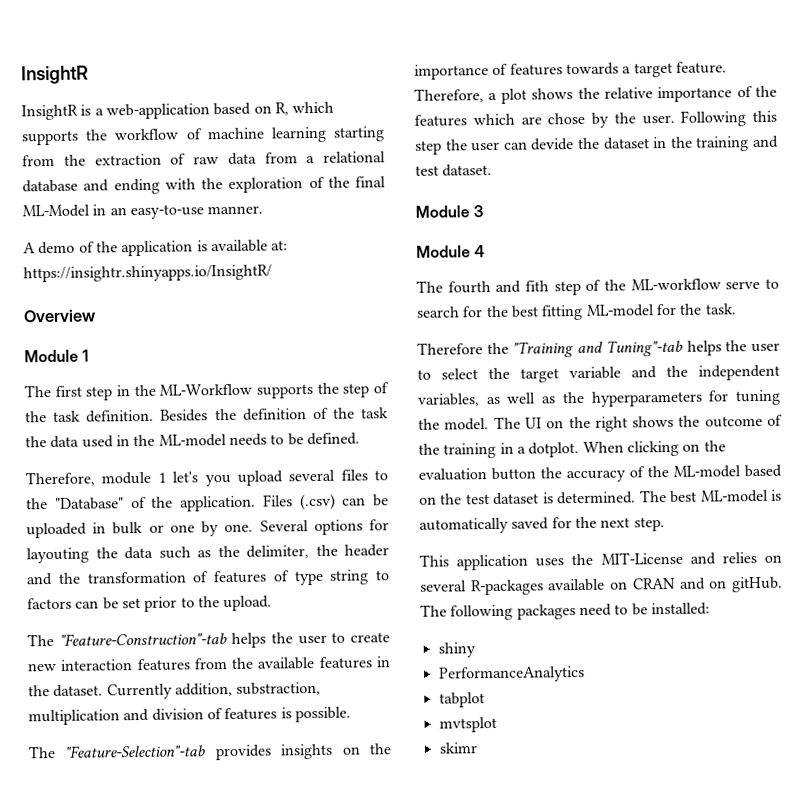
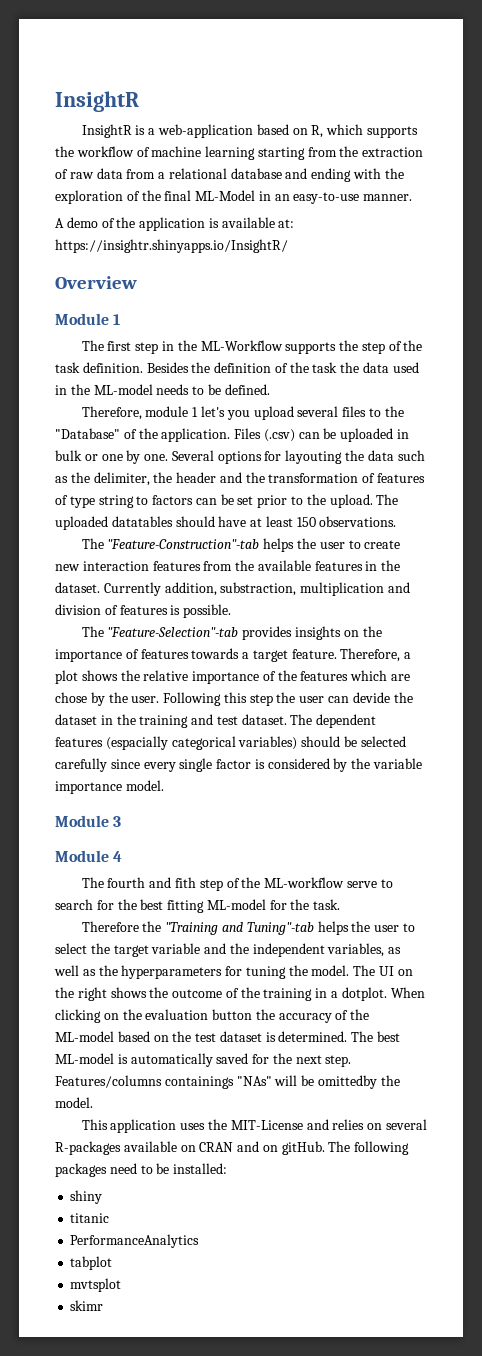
+ The uploaded datatables should have at least 150 observations.
+ The dependent features (espacially categorical variables) should be selected carefully since every single factor is considered by the variable importance model.
+ Features/columns containings "NAs" will be omittedby the model.
+ titanic

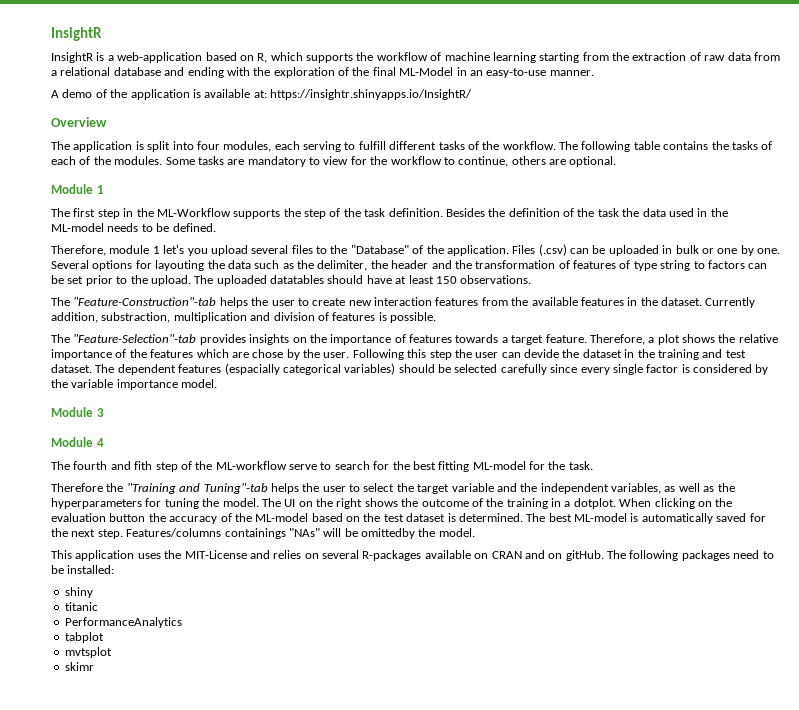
+ The application is split into four modules, each serving to fulfill different tasks of the workflow. The following table contains the tasks of each of the modules. Some tasks are mandatory to view for the workflow to continue, others are optional.

